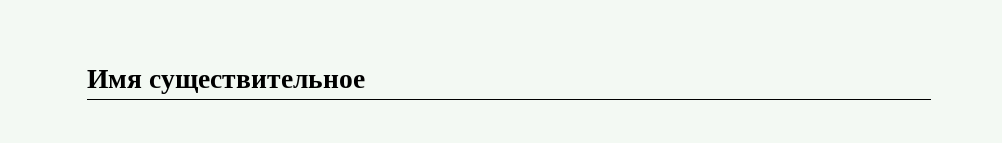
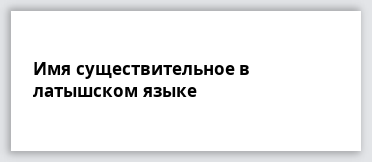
- Имя существительное
+ Имя существительное в латышском языке

